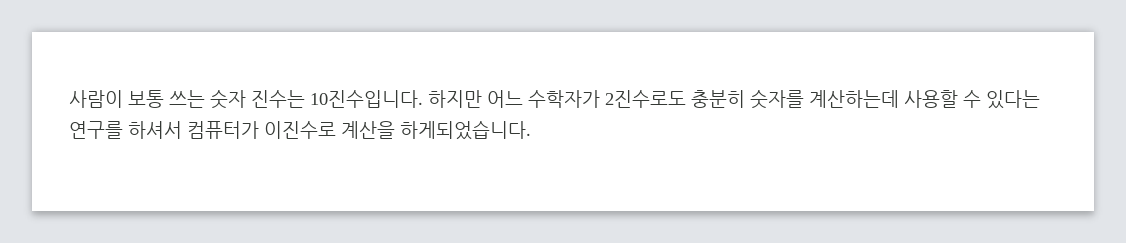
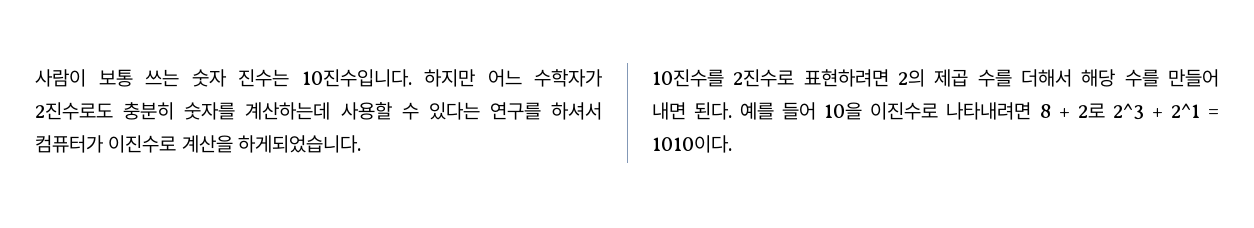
+ 10진수를 2진수로 표현하려면 2의 제곱 수를 더해서 해당 수를 만들어 내면 된다. 예를 들어 10을 이진수로 나타내려면 8 + 2로 2^3 + 2^1 = 1010이다.

